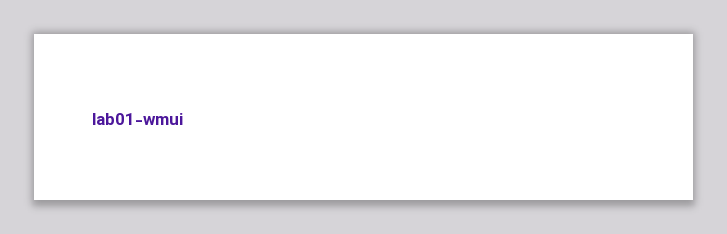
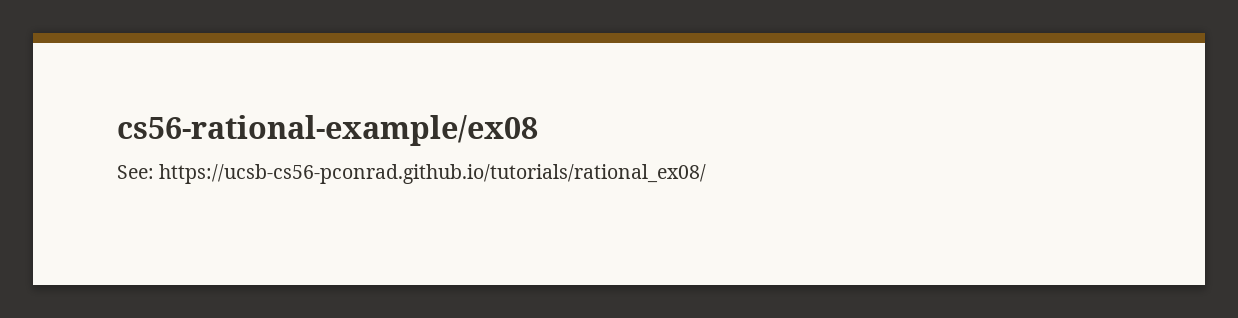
- lab01-wmui
+ cs56-rational-example/ex08
+ See: https://ucsb-cs56-pconrad.github.io/tutorials/rational_ex08/

